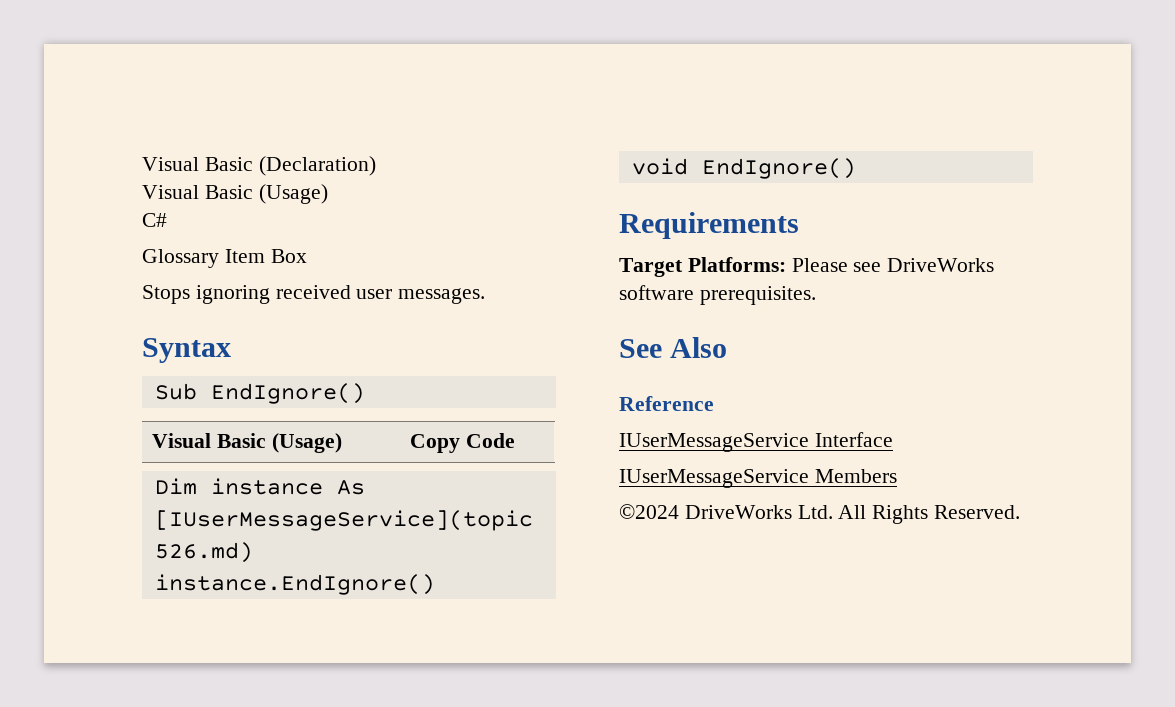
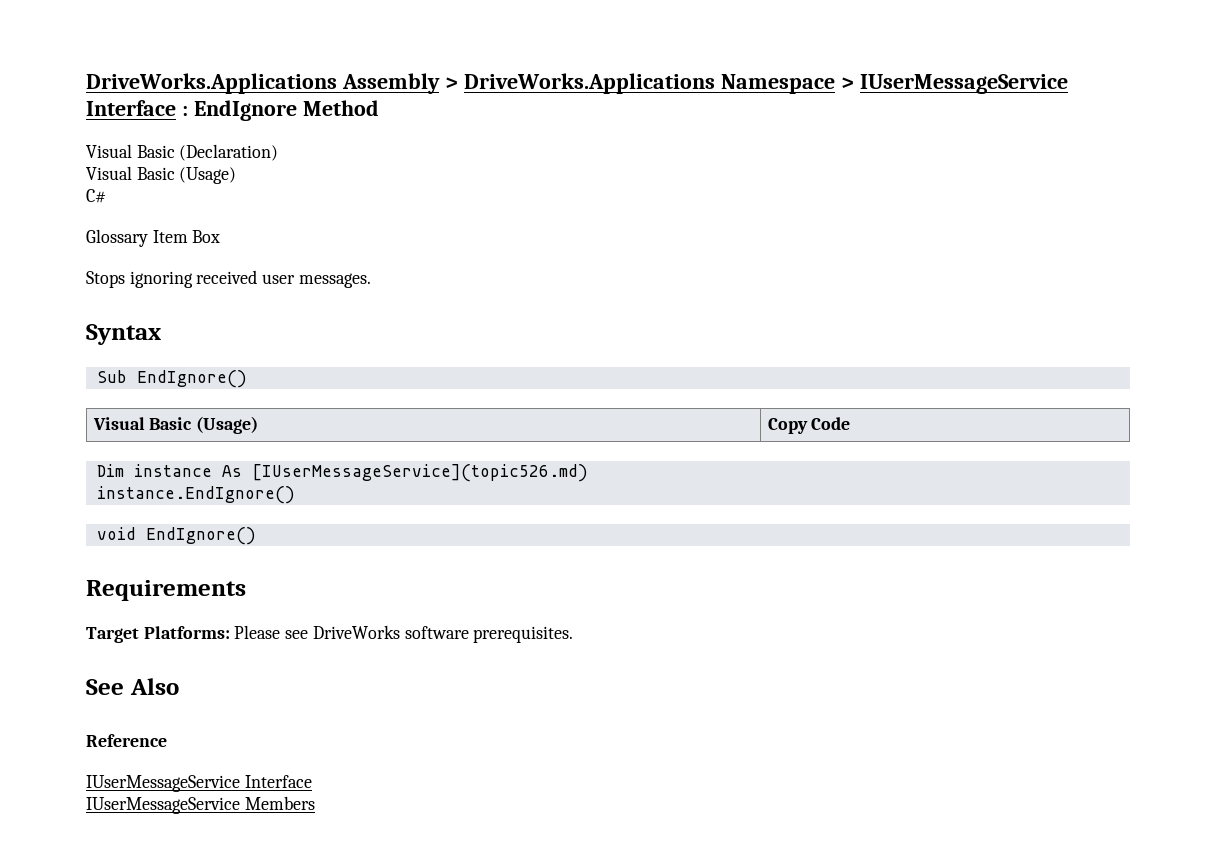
+ DriveWorks.Applications Assembly > DriveWorks.Applications Namespace > IUserMessageService Interface : EndIgnore Method
- ©2024 DriveWorks Ltd. All Rights Reserved.

